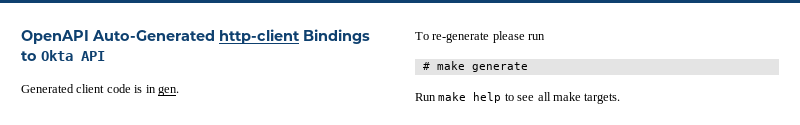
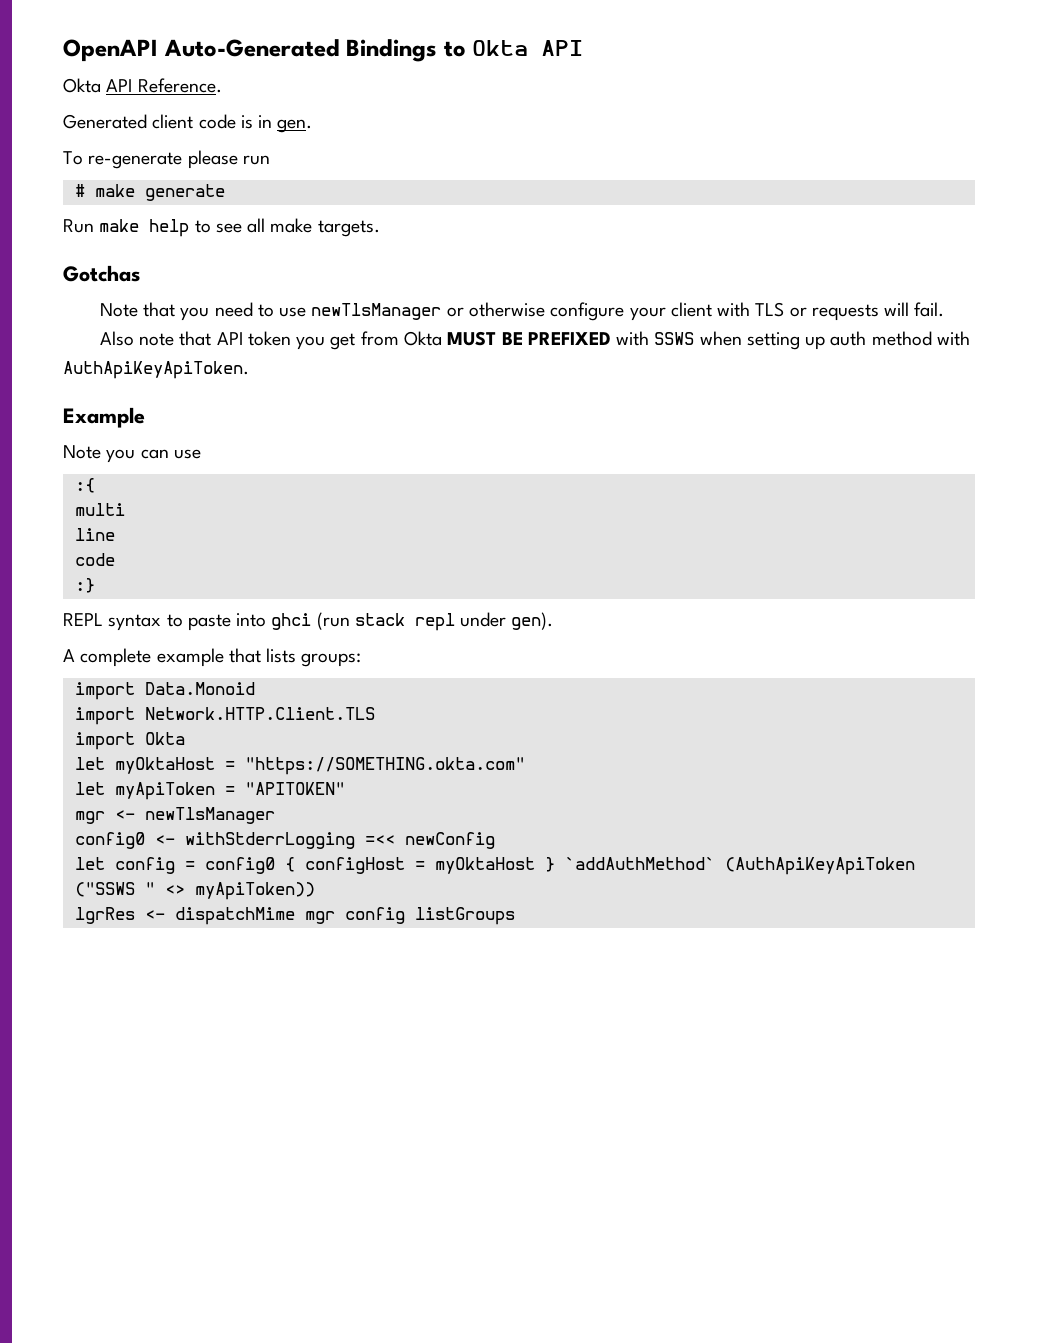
- OpenAPI Auto-Generated http-client Bindings to Okta API
+ OpenAPI Auto-Generated Bindings to Okta API
+ Okta API Reference.
+ Gotchas
+ Note that you need to use newTlsManager or otherwise configure your client with TLS or requests will fail.
+ Also note that API token you get from Okta MUST BE PREFIXED with SSWS when setting up auth method with AuthApiKeyApiToken.
+ Example
+ Note you can use
+ :{
+ multi
+ line
+ code
+ :}
+ REPL syntax to paste into ghci (run stack repl under gen).
+ A complete example that lists groups:
+ import Data.Monoid
+ import Network.HTTP.Client.TLS
+ import Okta
+ let myOktaHost = "https://SOMETHING.okta.com"
+ let myApiToken = "APITOKEN"
+ mgr <- newTlsManager
+ config0 <- withStderrLogging =<< newConfig
+ let config = config0 { configHost = myOktaHost } `addAuthMethod` (AuthApiKeyApiToken ("SSWS " <> myApiToken))
+ lgrRes <- dispatchMime mgr config listGroups

